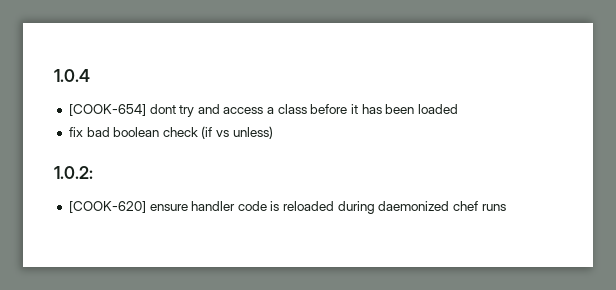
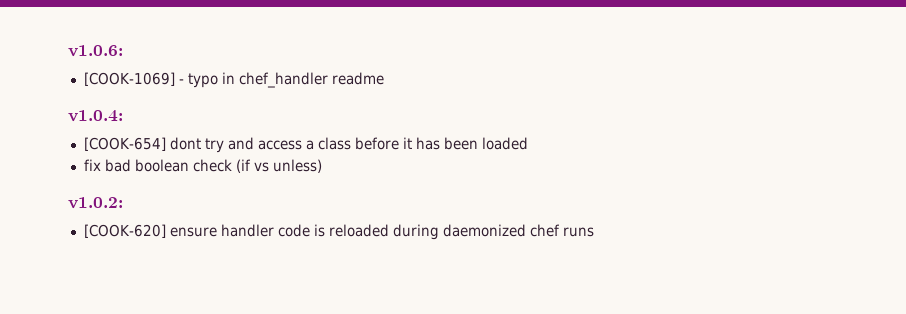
- 1.0.4
+ v1.0.6:
+ [COOK-1069] - typo in chef_handler readme
+ v1.0.4:
- 1.0.2:
+ v1.0.2:

